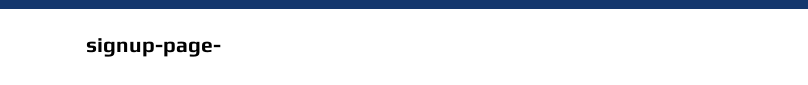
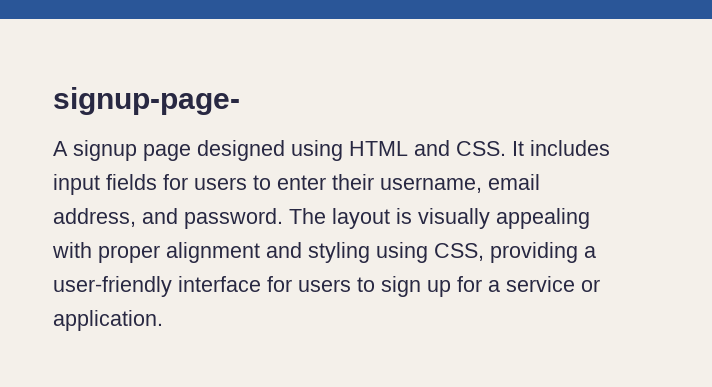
+ A signup page designed using HTML and CSS. It includes input fields for users to enter their username, email address, and password. The layout is visually appealing with proper alignment and styling using CSS, providing a user-friendly interface for users to sign up for a service or application.

